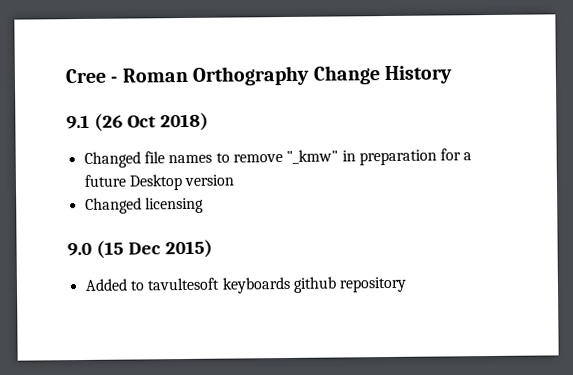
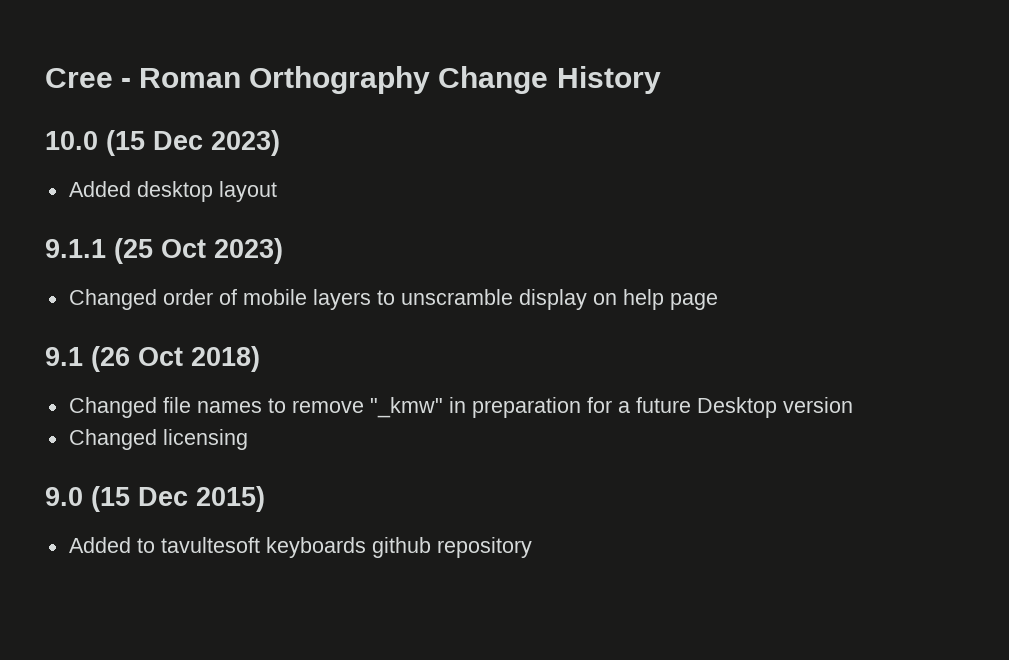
+ 10.0 (15 Dec 2023)
+ Added desktop layout
+ 9.1.1 (25 Oct 2023)
+ Changed order of mobile layers to unscramble display on help page

